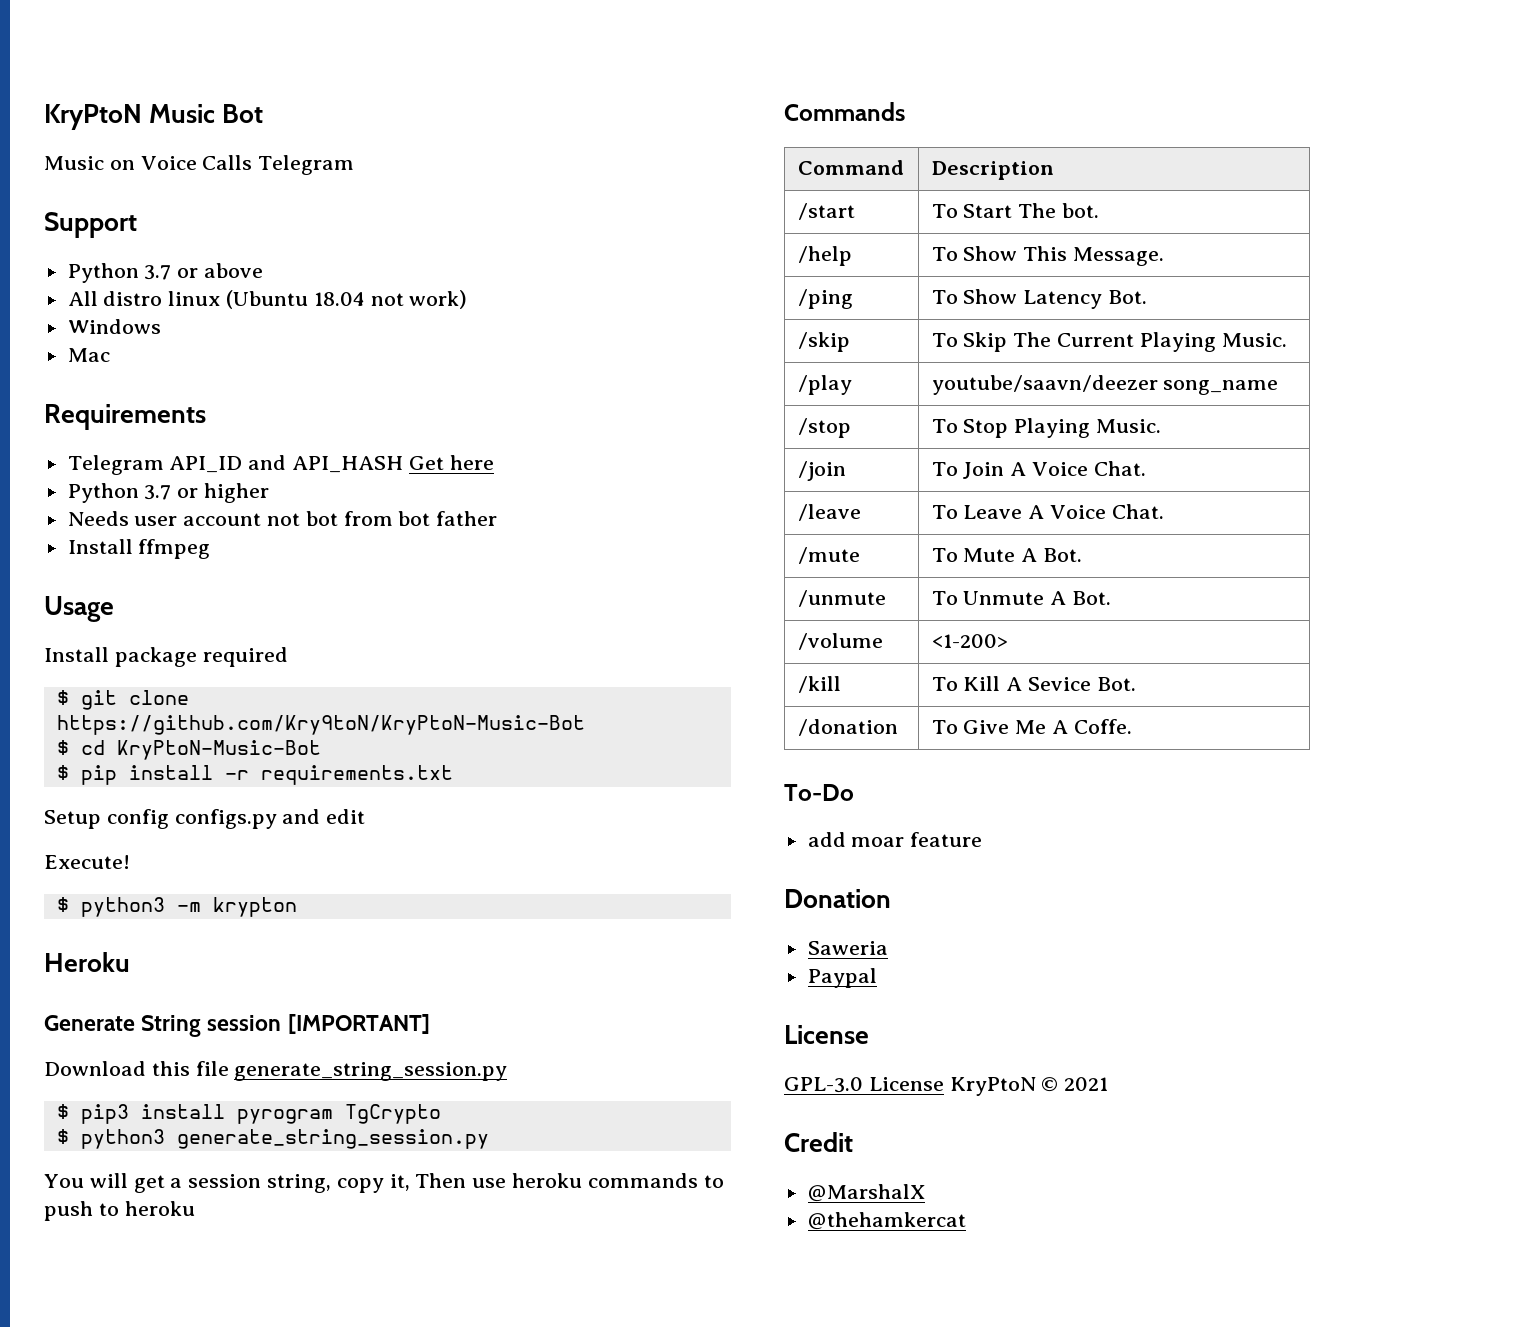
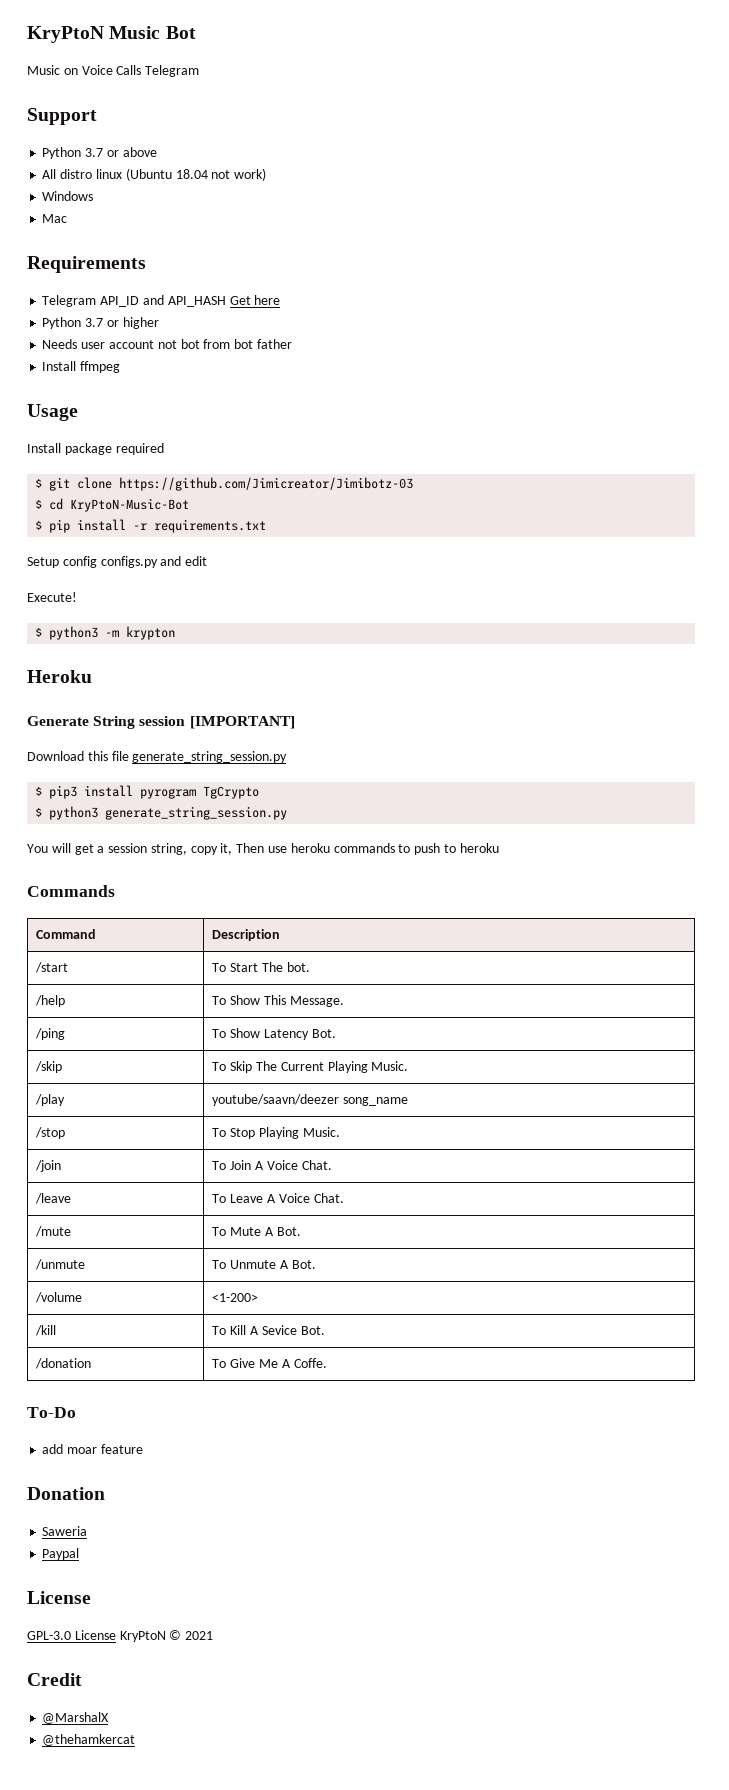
- $ git clone https://github.com/Kry9toN/KryPtoN-Music-Bot
+ $ git clone https://github.com/Jimicreator/Jimibotz-03

